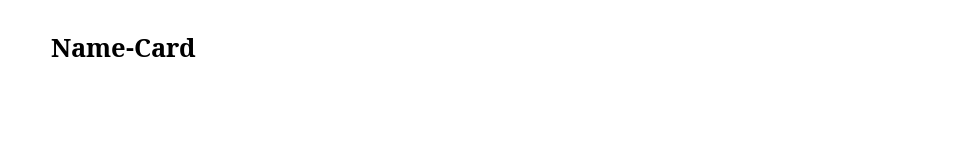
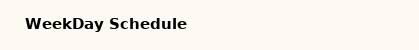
- Name-Card
+ WeekDay Schedule

